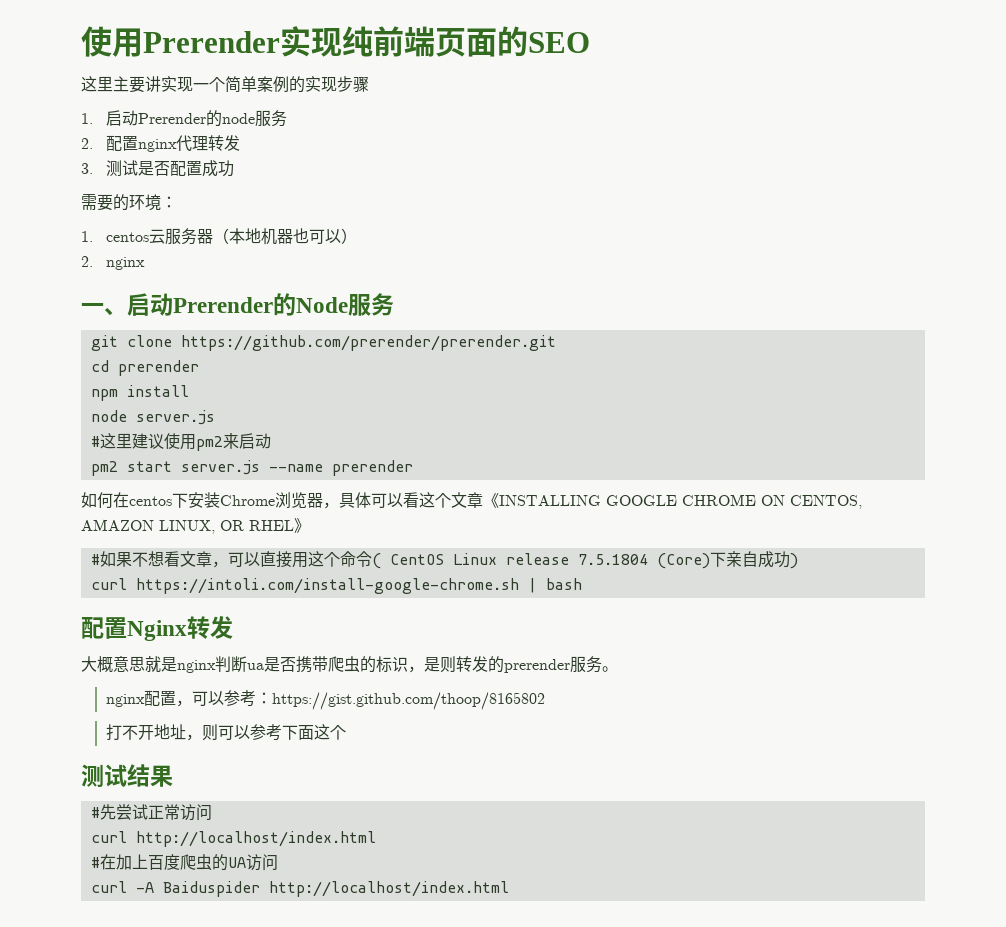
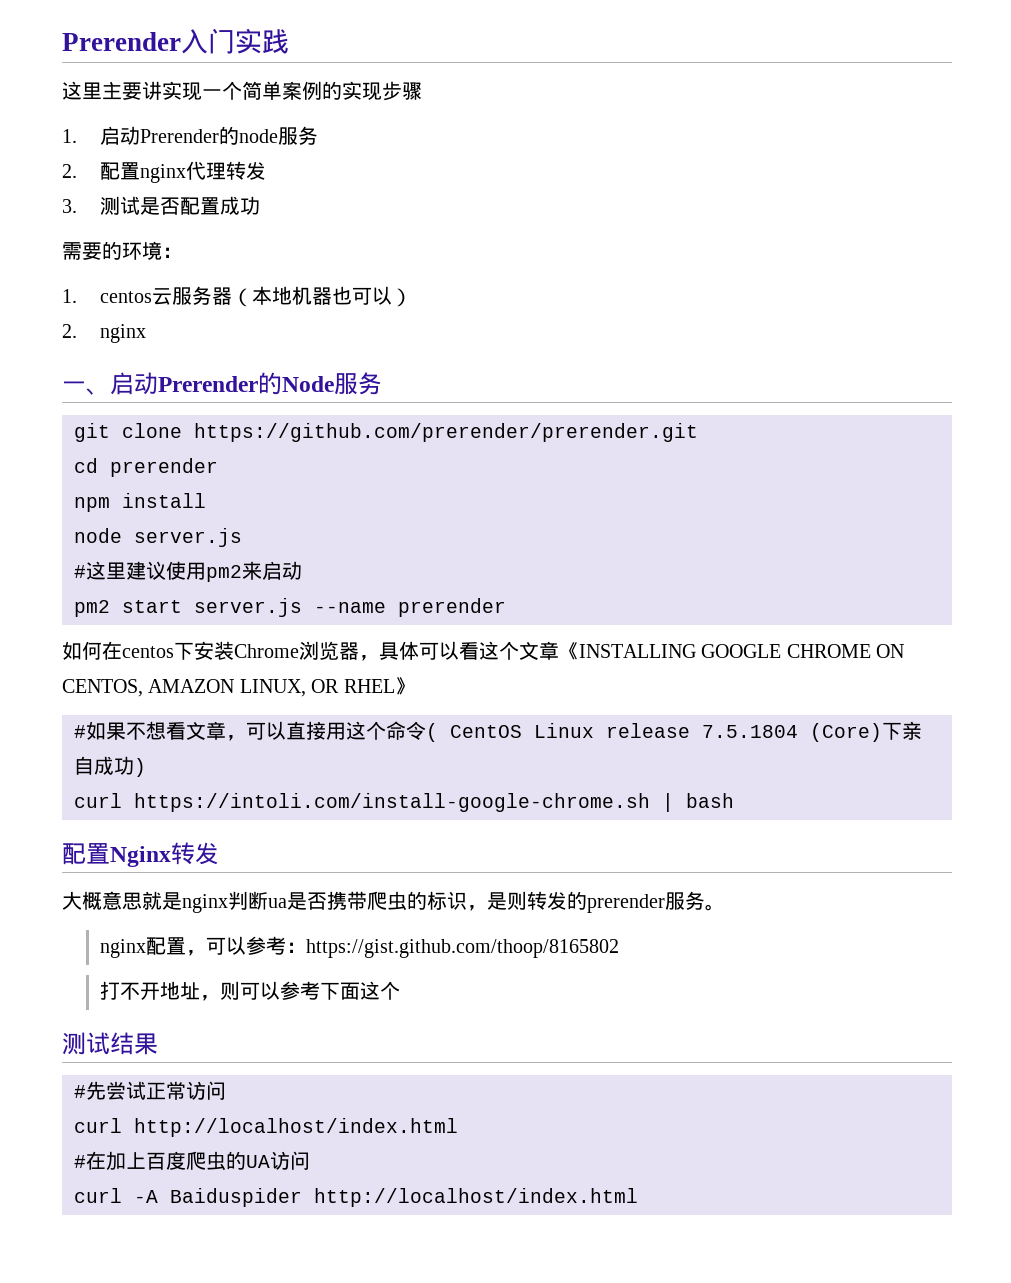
- 使用Prerender实现纯前端页面的SEO
+ Prerender入门实践

